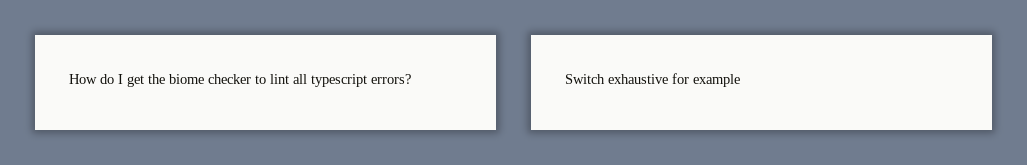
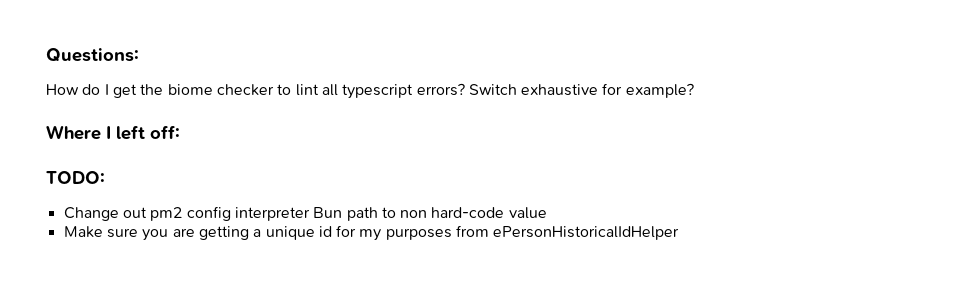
+ Questions:
- Switch exhaustive for example
+ Switch exhaustive for example?
+ Where I left off:
+ TODO:
+ Change out pm2 config interpreter Bun path to non hard-code value
+ Make sure you are getting a unique id for my purposes from ePersonHistoricalIdHelper

